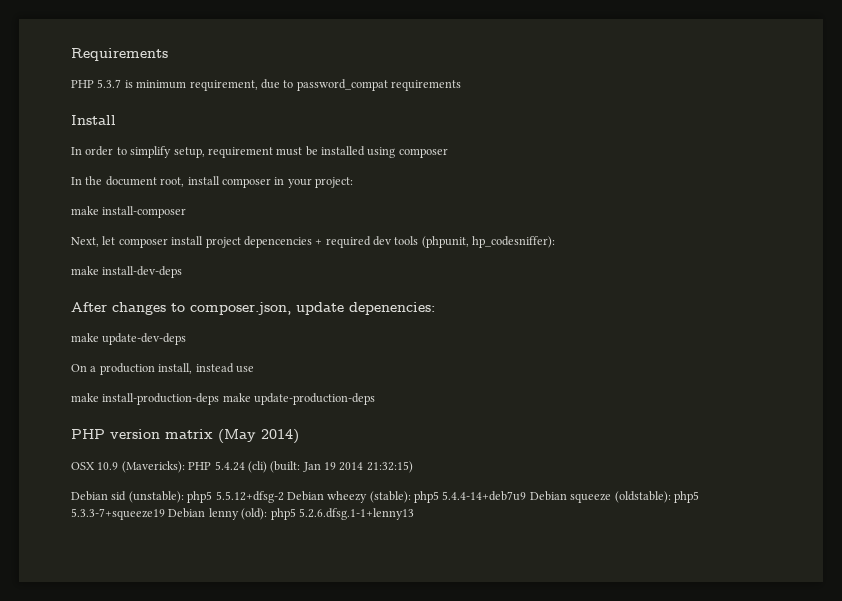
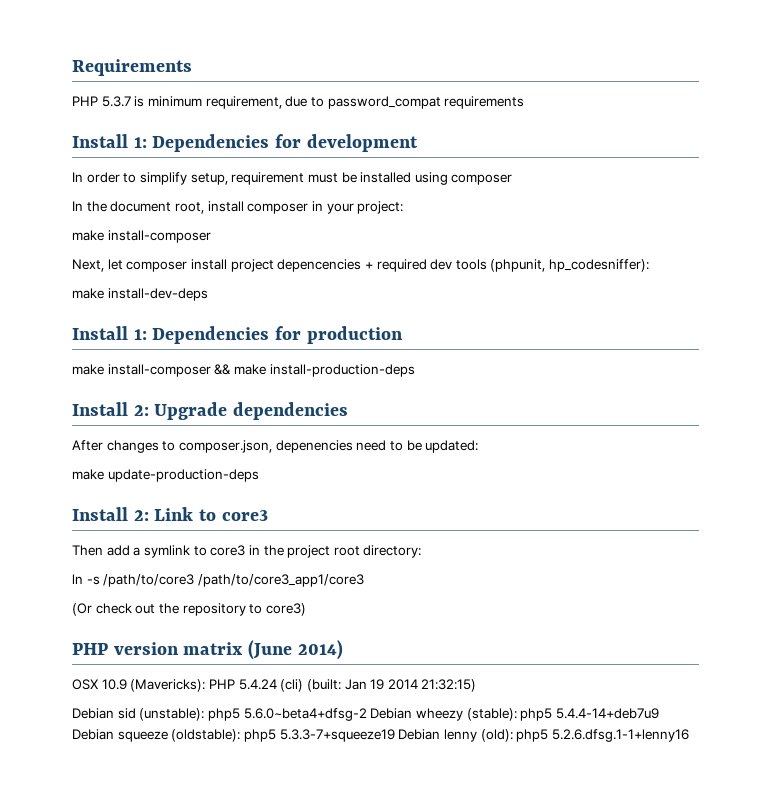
- Install
+ Install 1: Dependencies for development
- After changes to composer.json, update depenencies:
- make update-dev-deps
- On a production install, instead use
- make install-production-deps make update-production-deps
+ Install 1: Dependencies for production
+ make install-composer && make install-production-deps
+ Install 2: Upgrade dependencies
+ After changes to composer.json, depenencies need to be updated:
+ make update-production-deps
+ Install 2: Link to core3
+ Then add a symlink to core3 in the project root directory:
+ ln -s /path/to/core3 /path/to/core3_app1/core3
+ (Or check out the repository to core3)
- PHP version matrix (May 2014)
+ PHP version matrix (June 2014)
- Debian sid (unstable): php5 5.5.12+dfsg-2 Debian wheezy (stable): php5 5.4.4-14+deb7u9 Debian squeeze (oldstable): php5 5.3.3-7+squeeze19 Debian lenny (old): php5 5.2.6.dfsg.1-1+lenny13
+ Debian sid (unstable): php5 5.6.0~beta4+dfsg-2 Debian wheezy (stable): php5 5.4.4-14+deb7u9 Debian squeeze (oldstable): php5 5.3.3-7+squeeze19 Debian lenny (old): php5 5.2.6.dfsg.1-1+lenny16

